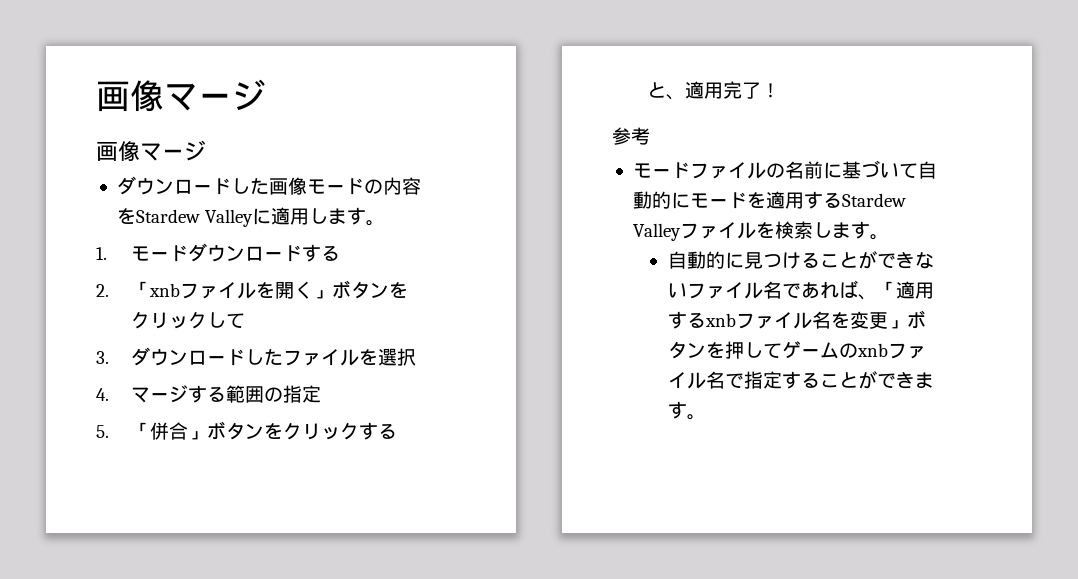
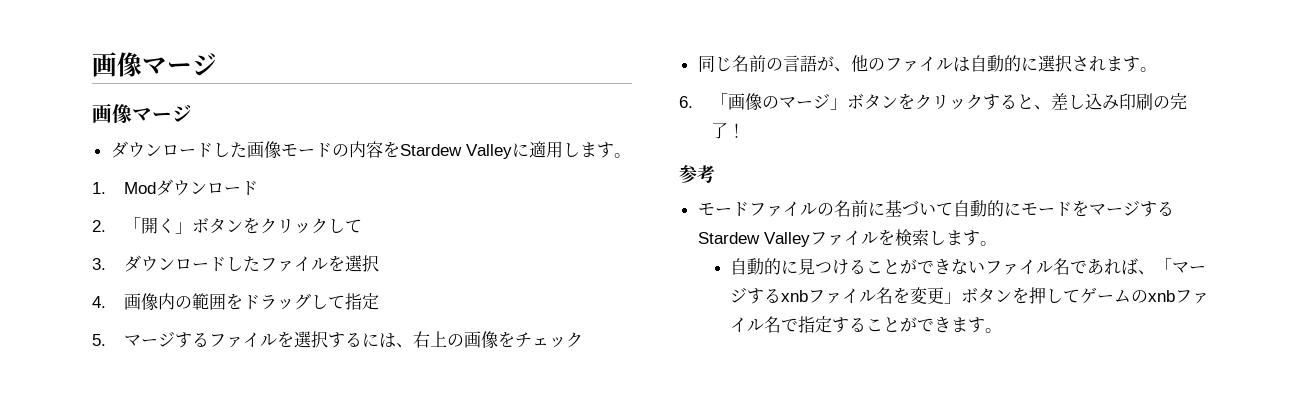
- 1.モードダウンロードする
+ 1. Modダウンロード
- 2.「xnbファイルを開く」ボタンをクリックして
+ 2.「開く」ボタンをクリックして
- 4.マージする範囲の指定
- 5.「併合」ボタンをクリックすると、適用完了！
+ 4.画像内の範囲をドラッグして指定
+ 5.マージするファイルを選択するには、右上の画像をチェック
+ 同じ名前の言語が、他のファイルは自動的に選択されます。
+ 6.「画像のマージ」ボタンをクリックすると、差し込み印刷の完了！
- モードファイルの名前に基づいて自動的にモードを適用するStardew Valleyファイルを検索します。
+ モードファイルの名前に基づいて自動的にモードをマージするStardew Valleyファイルを検索します。
- 自動的に見つけることができないファイル名であれば、「適用するxnbファイル名を変更」ボタンを押してゲームのxnbファイル名で指定することができます。
+ 自動的に見つけることができないファイル名であれば、「マージするxnbファイル名を変更」ボタンを押してゲームのxnbファイル名で指定することができます。

